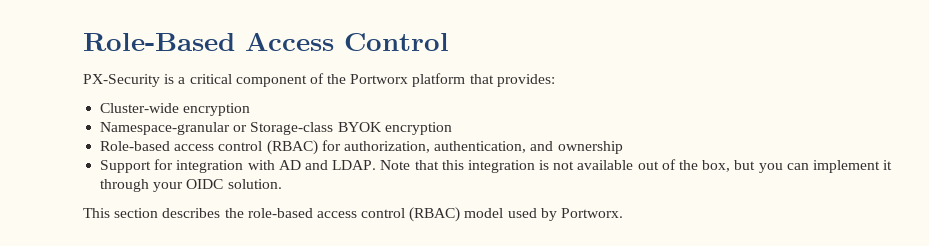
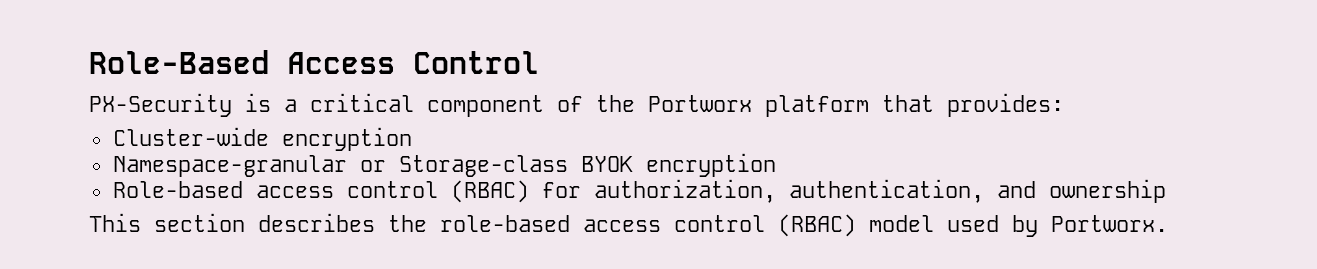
- Support for integration with AD and LDAP. Note that this integration is not available out of the box, but you can implement it through your OIDC solution.

